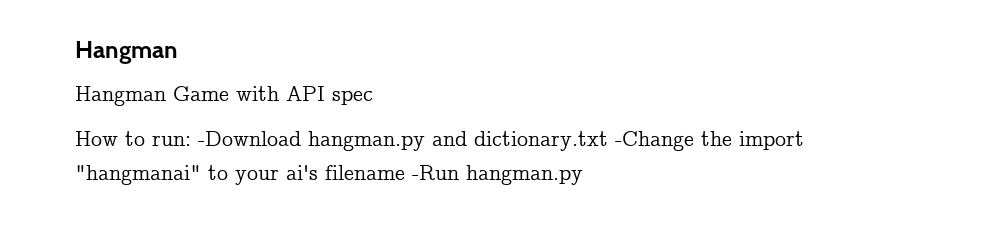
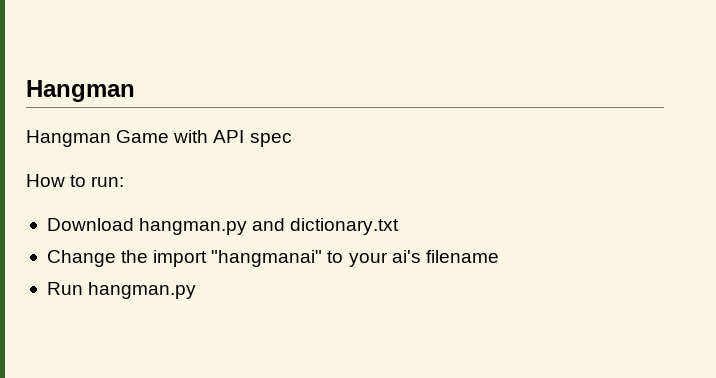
- How to run: -Download hangman.py and dictionary.txt -Change the import "hangmanai" to your ai's filename -Run hangman.py
+ How to run:
+ Download hangman.py and dictionary.txt
+ Change the import "hangmanai" to your ai's filename
+ Run hangman.py

